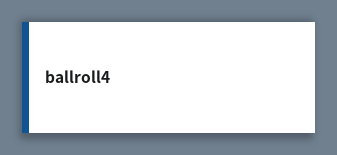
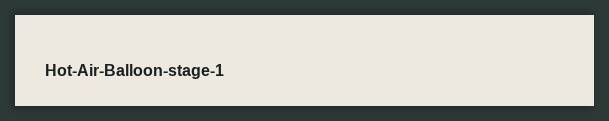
- ballroll4
+ Hot-Air-Balloon-stage-1

